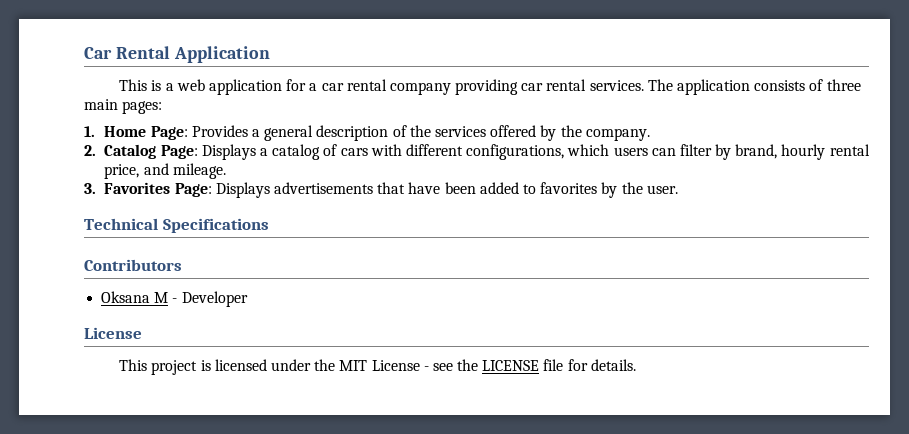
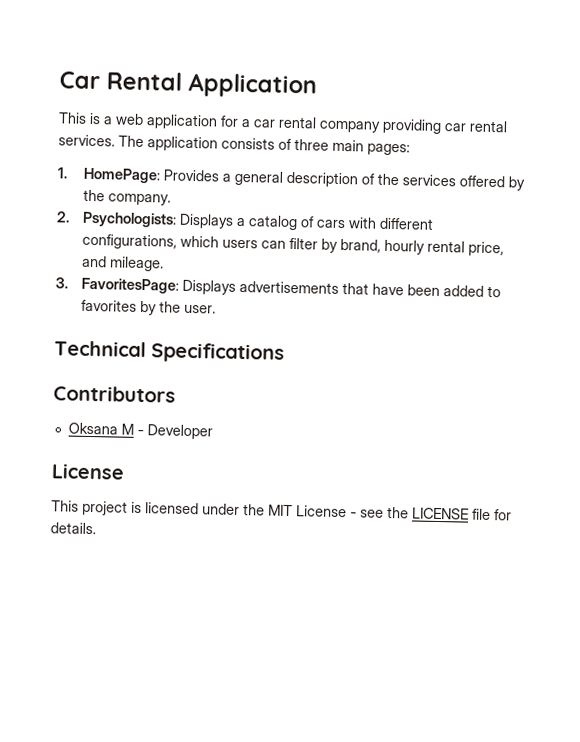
- 1. Home Page: Provides a general description of the services offered by the company.
+ 1. HomePage: Provides a general description of the services offered by the company.
- 2. Catalog Page: Displays a catalog of cars with different configurations, which users can filter by brand, hourly rental price, and mileage.
+ 2. Psychologists: Displays a catalog of cars with different configurations, which users can filter by brand, hourly rental price, and mileage.
- 3. Favorites Page: Displays advertisements that have been added to favorites by the user.
+ 3. FavoritesPage: Displays advertisements that have been added to favorites by the user.

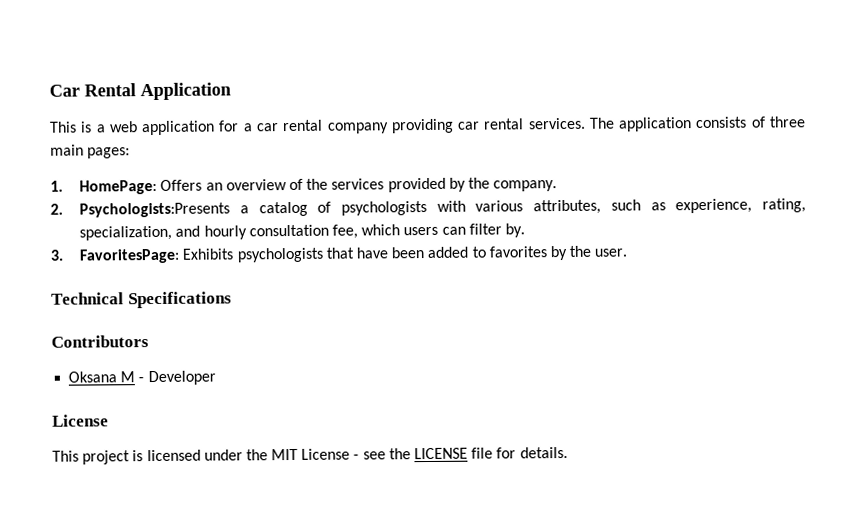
- 1. HomePage: Provides a general description of the services offered by the company.
+ 1. HomePage: Offers an overview of the services provided by the company.
- 2. Psychologists: Displays a catalog of cars with different configurations, which users can filter by brand, hourly rental price, and mileage.
+ 2. Psychologists:Presents a catalog of psychologists with various attributes, such as experience, rating, specialization, and hourly consultation fee, which users can filter by.
- 3. FavoritesPage: Displays advertisements that have been added to favorites by the user.
+ 3. FavoritesPage: Exhibits psychologists that have been added to favorites by the user.

